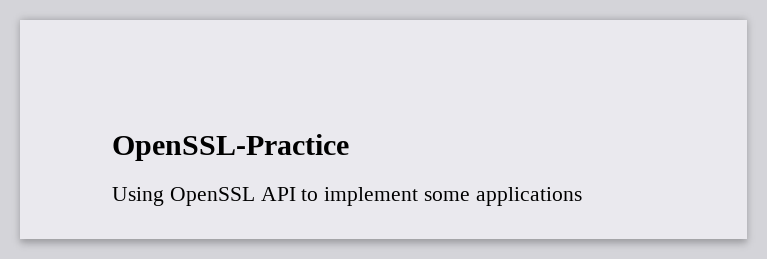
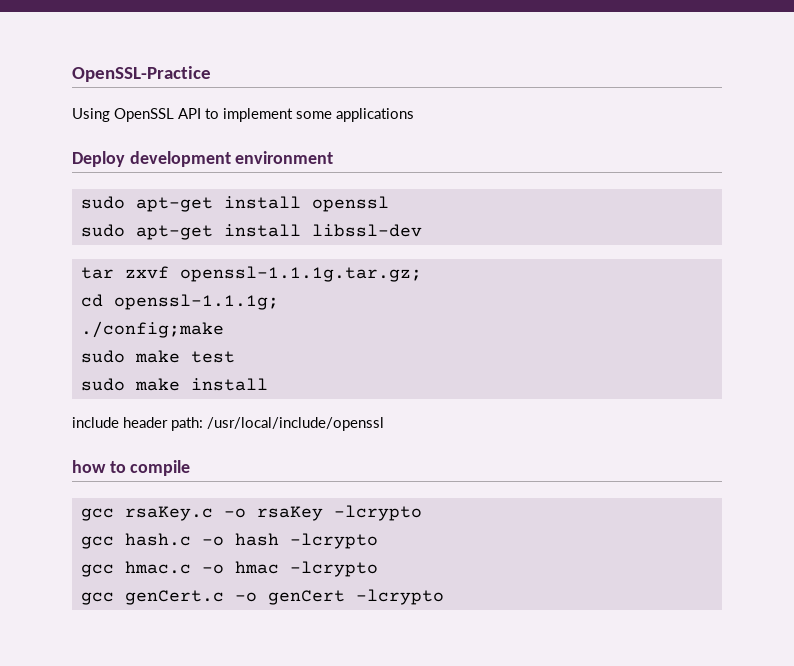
+ Deploy development environment
+ sudo apt-get install openssl
+ sudo apt-get install libssl-dev
+ tar zxvf openssl-1.1.1g.tar.gz;
+ cd openssl-1.1.1g;
+ ./config;make
+ sudo make test
+ sudo make install
+ include header path: /usr/local/include/openssl
+ how to compile
+ gcc rsaKey.c -o rsaKey -lcrypto
+ gcc hash.c -o hash -lcrypto
+ gcc hmac.c -o hmac -lcrypto
+ gcc genCert.c -o genCert -lcrypto

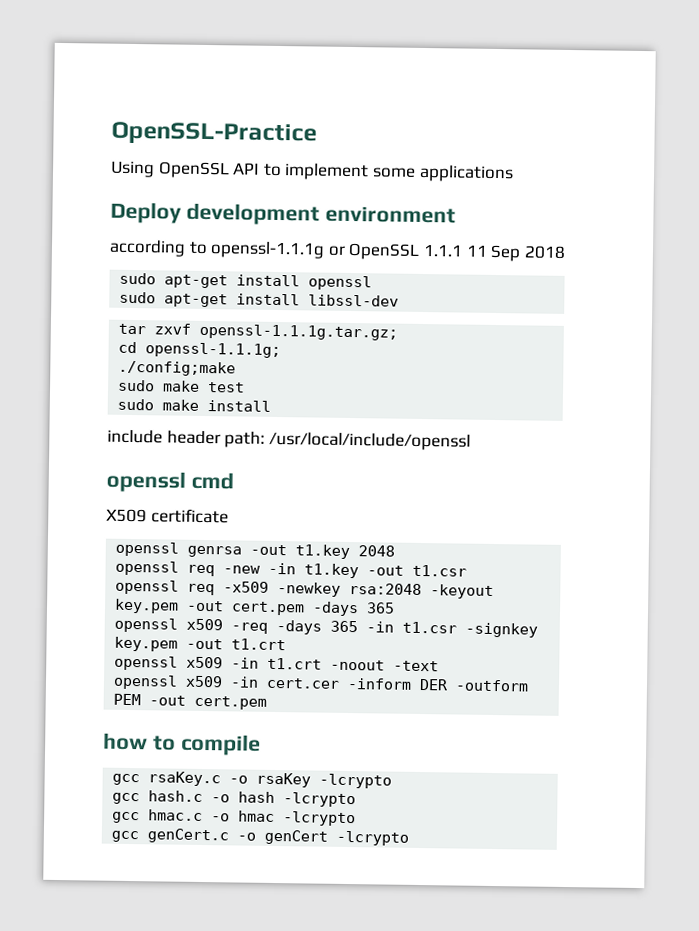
+ according to openssl-1.1.1g or OpenSSL 1.1.1 11 Sep 2018
+ openssl cmd
+ X509 certificate
+ openssl genrsa -out t1.key 2048
+ openssl req -new -in t1.key -out t1.csr
+ openssl req -x509 -newkey rsa:2048 -keyout key.pem -out cert.pem -days 365
+ openssl x509 -req -days 365 -in t1.csr -signkey key.pem -out t1.crt
+ openssl x509 -in t1.crt -noout -text
+ openssl x509 -in cert.cer -inform DER -outform PEM -out cert.pem

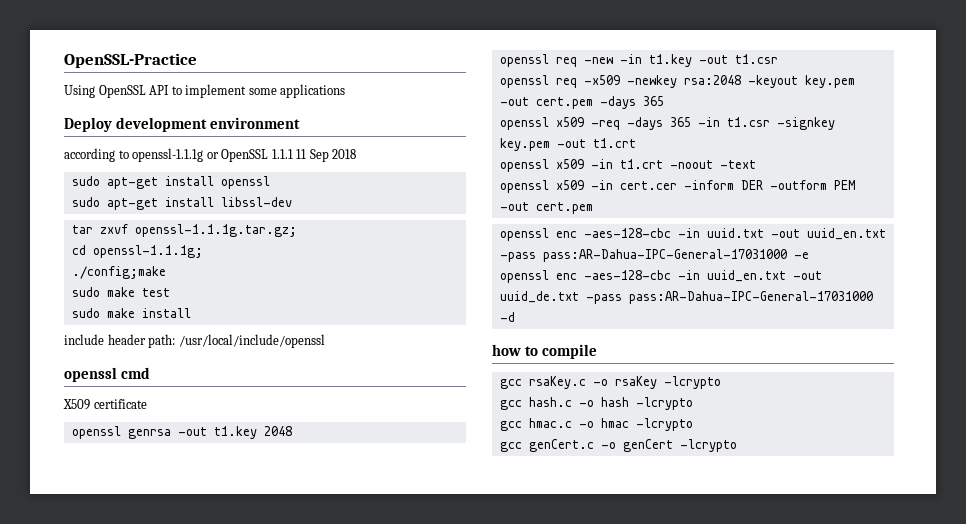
+ openssl enc -aes-128-cbc -in uuid.txt -out uuid_en.txt -pass pass:AR-Dahua-IPC-General-17031000 -e
+ openssl enc -aes-128-cbc -in uuid_en.txt -out uuid_de.txt -pass pass:AR-Dahua-IPC-General-17031000 -d

